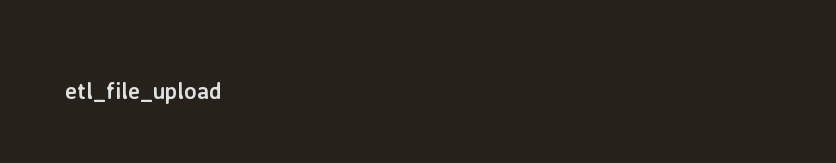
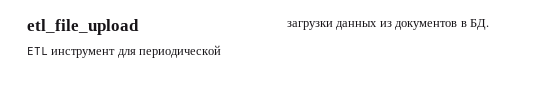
+ ETL инструмент для периодической загрузки данных из документов в БД.

